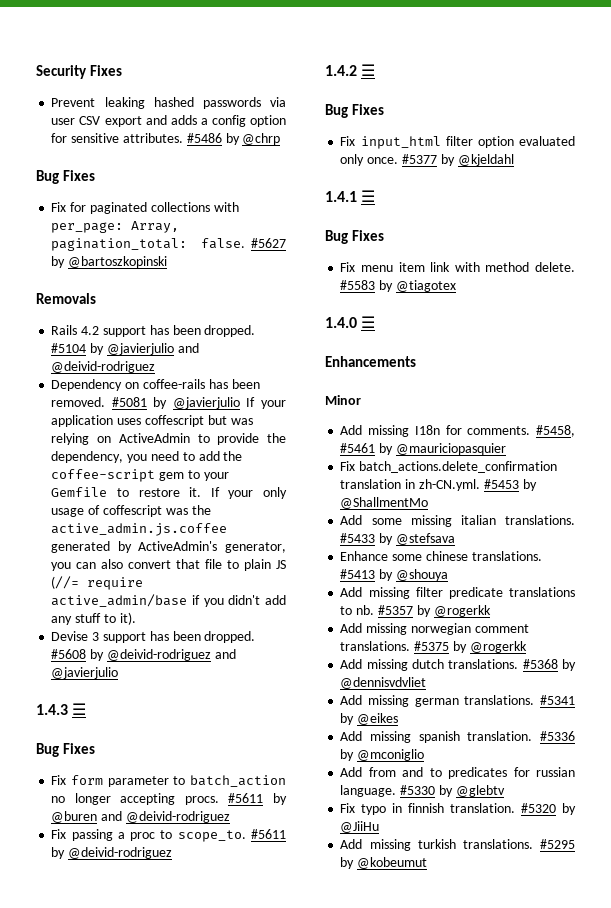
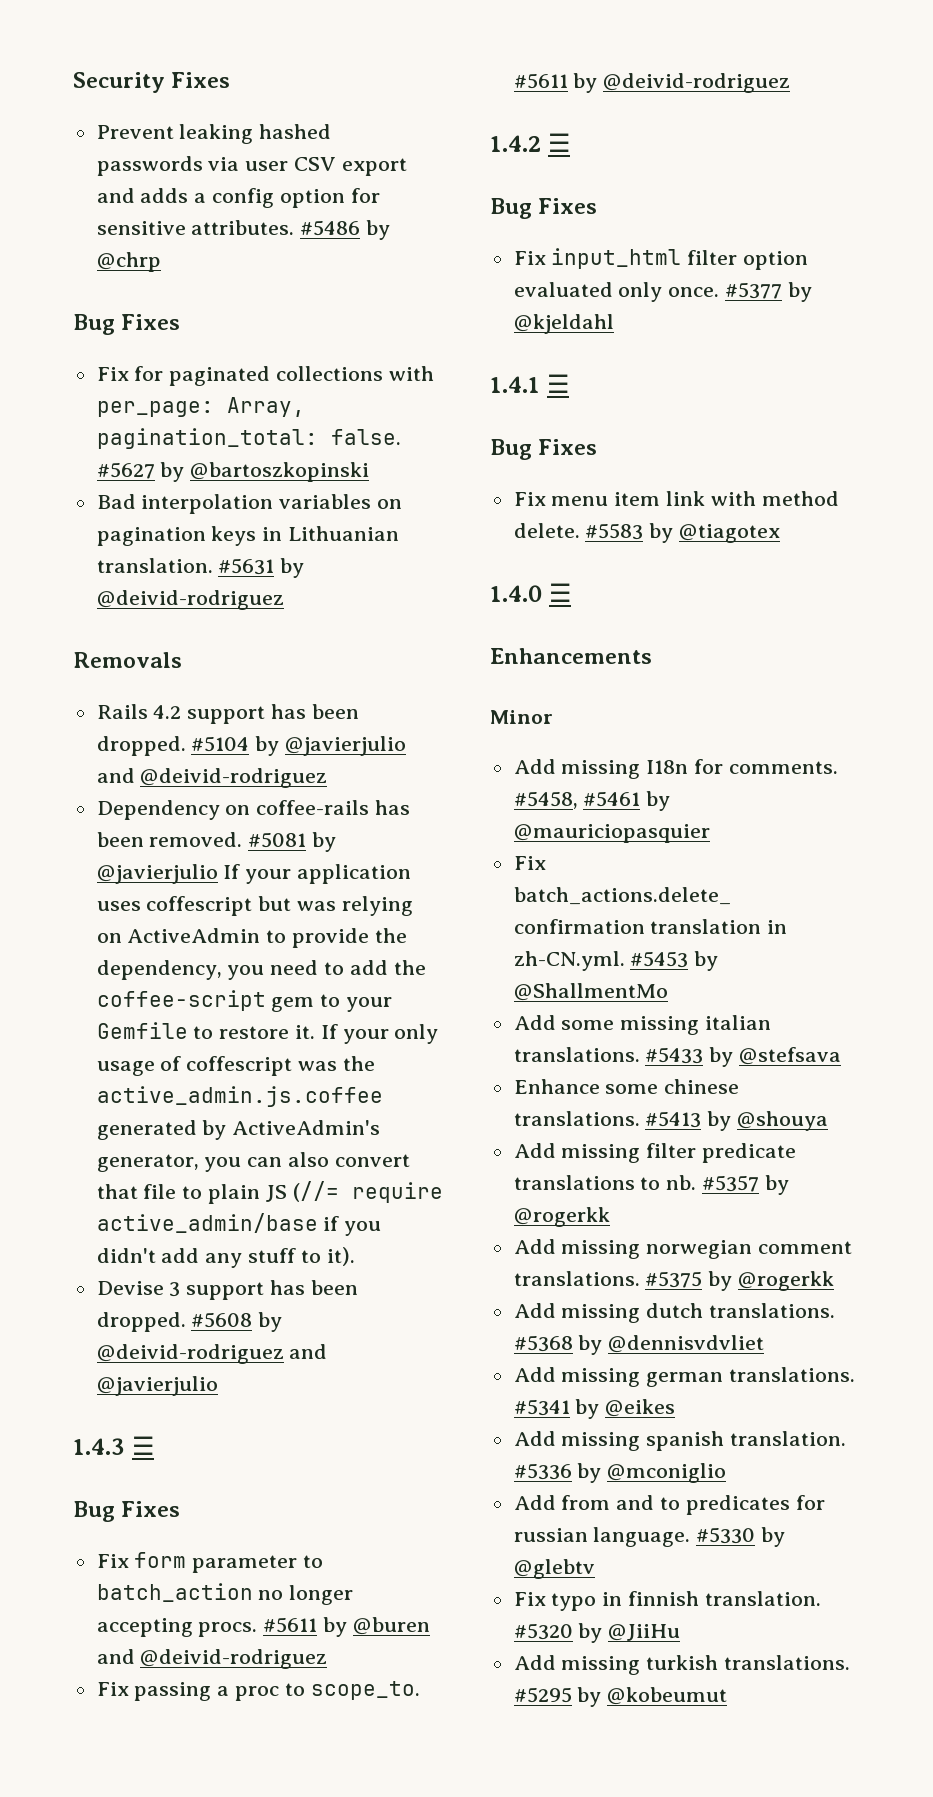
+ Bad interpolation variables on pagination keys in Lithuanian translation. #5631 by @deivid-rodriguez

